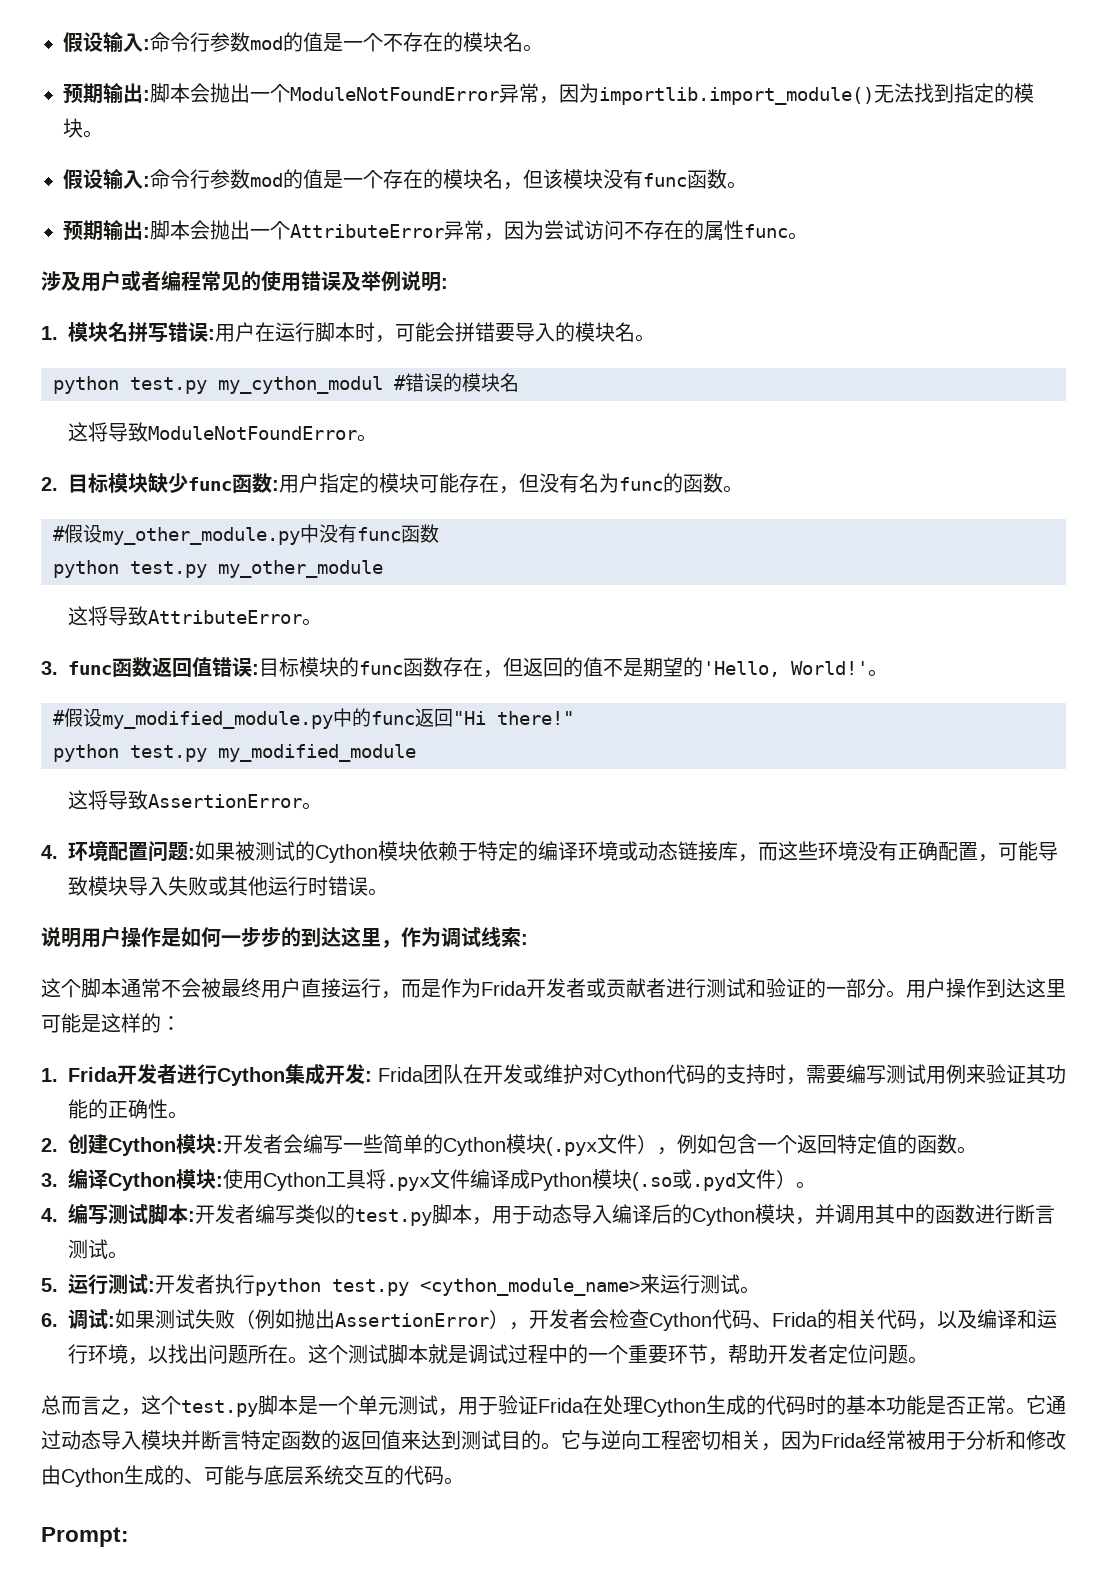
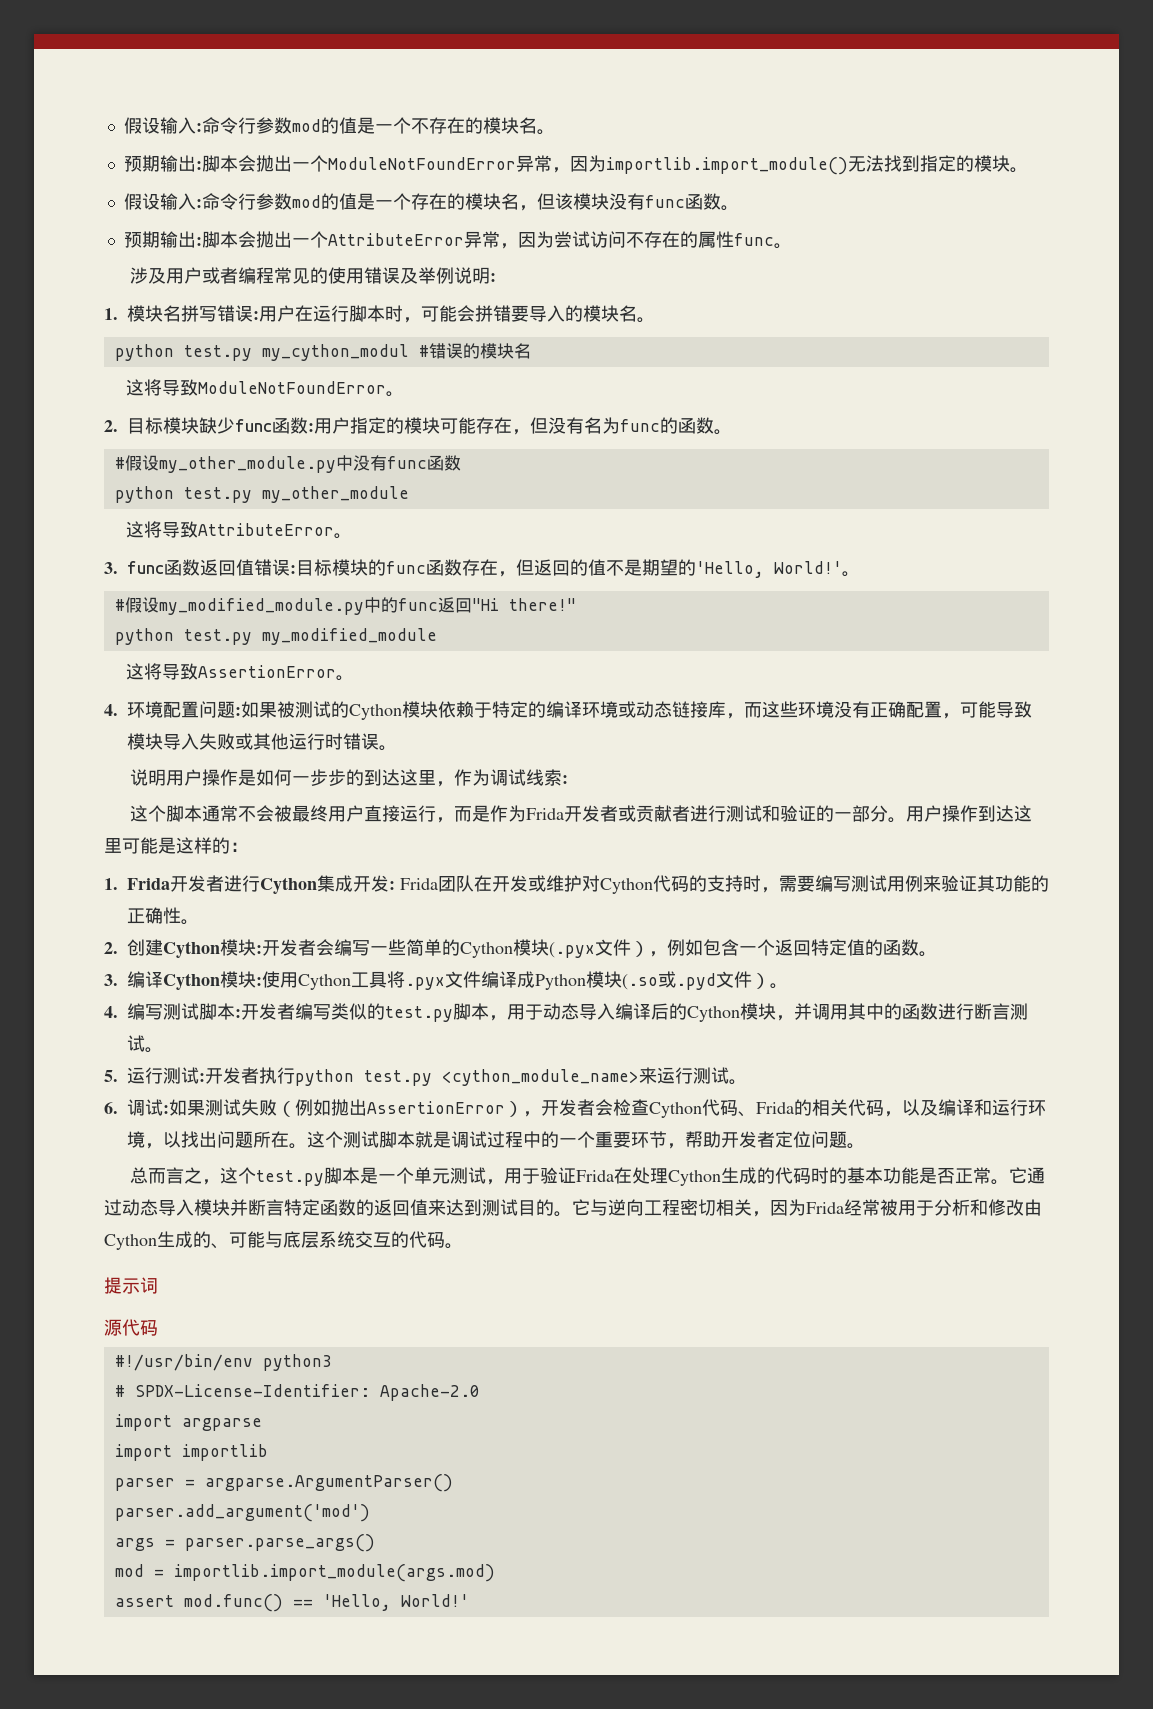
- Prompt:
+ 提示词
+ 源代码
+ #!/usr/bin/env python3
+ # SPDX-License-Identifier: Apache-2.0
+ import argparse
+ import importlib
+ parser = argparse.ArgumentParser()
+ parser.add_argument('mod')
+ args = parser.parse_args()
+ mod = importlib.import_module(args.mod)
+ assert mod.func() == 'Hello, World!'

